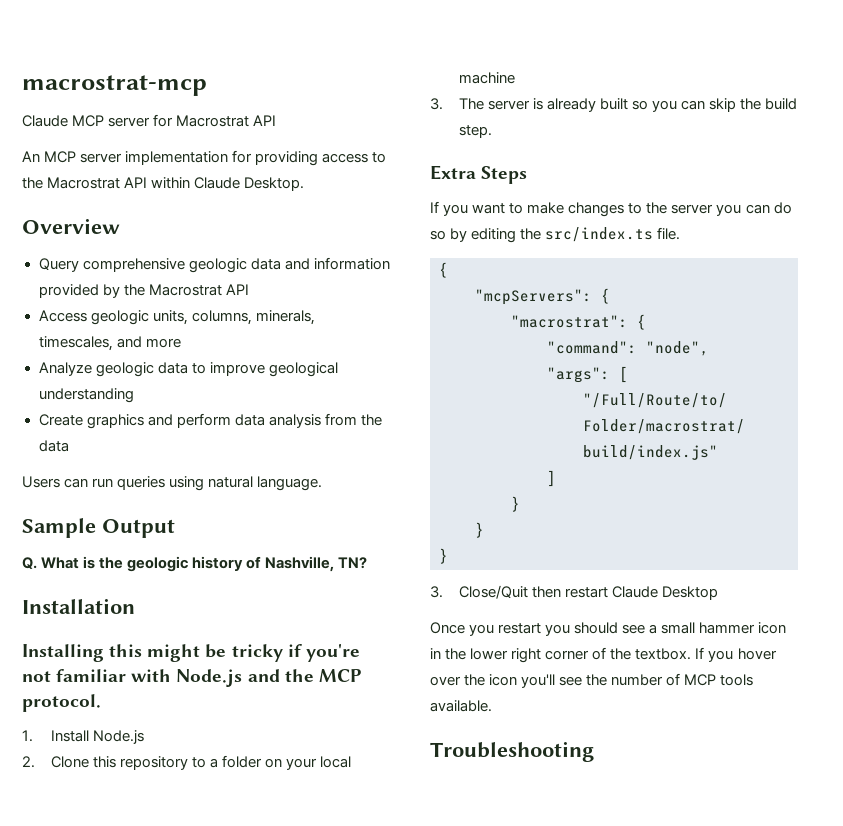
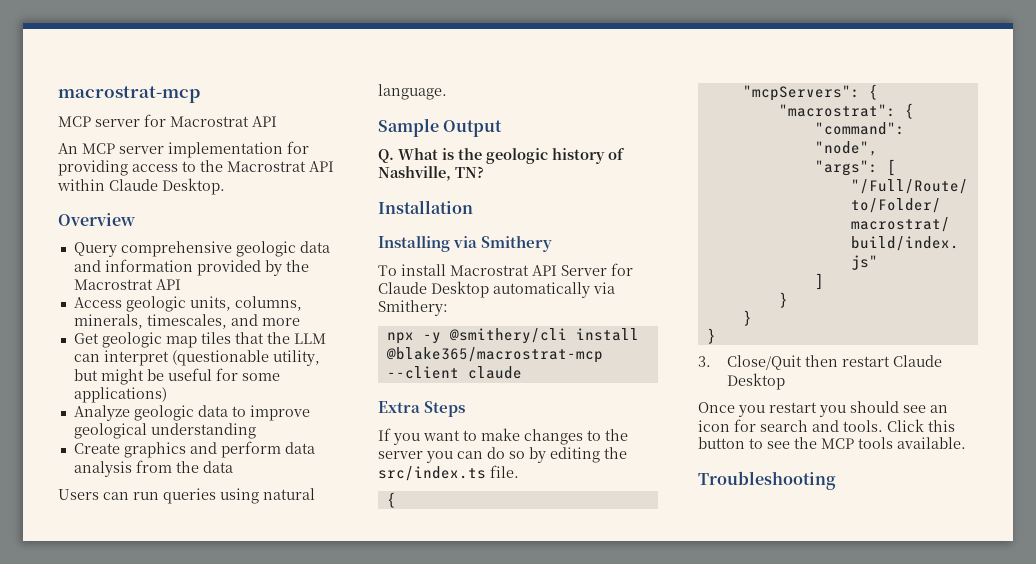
- Claude MCP server for Macrostrat API
+ MCP server for Macrostrat API
+ Get geologic map tiles that the LLM can interpret (questionable utility, but might be useful for some applications)
- Installing this might be tricky if you're not familiar with Node.js and the MCP protocol.
- 1. Install Node.js
- 2. Clone this repository to a folder on your local machine
- 3. The server is already built so you can skip the build step.
+ Installing via Smithery
+ To install Macrostrat API Server for Claude Desktop automatically via Smithery:
+ npx -y @smithery/cli install @blake365/macrostrat-mcp --client claude
- Once you restart you should see a small hammer icon in the lower right corner of the textbox. If you hover over the icon you'll see the number of MCP tools available.
+ Once you restart you should see an icon for search and tools. Click this button to see the MCP tools available.

